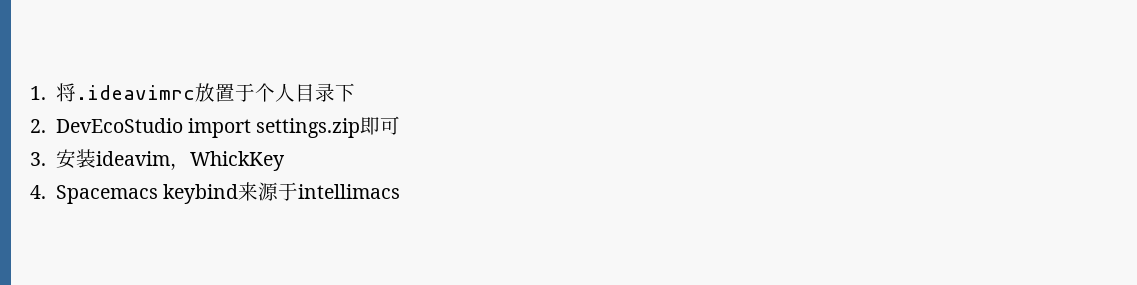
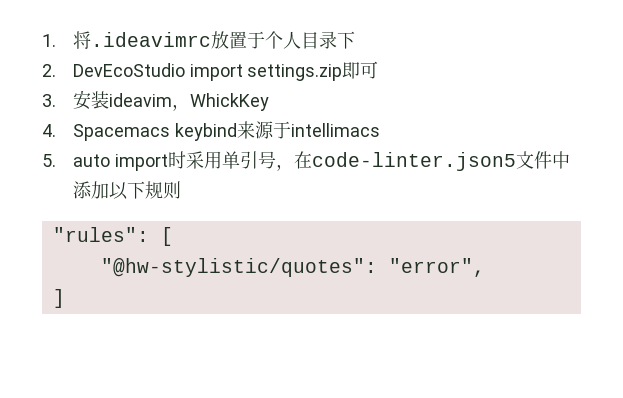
+ 5. auto import时采用单引号，在code-linter.json5文件中添加以下规则
+ "rules": [
+ "@hw-stylistic/quotes": "error",
+ ]

